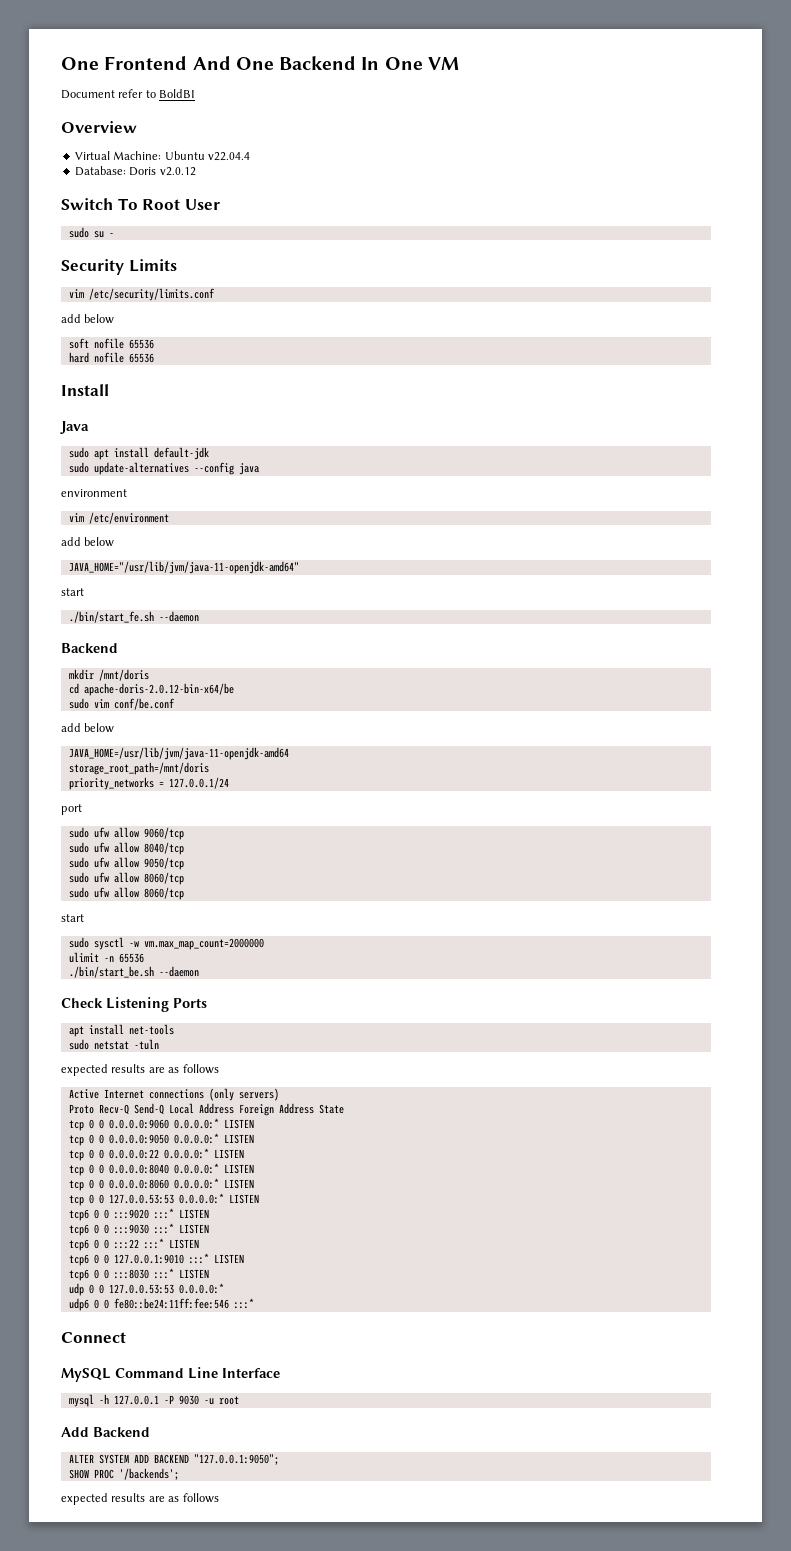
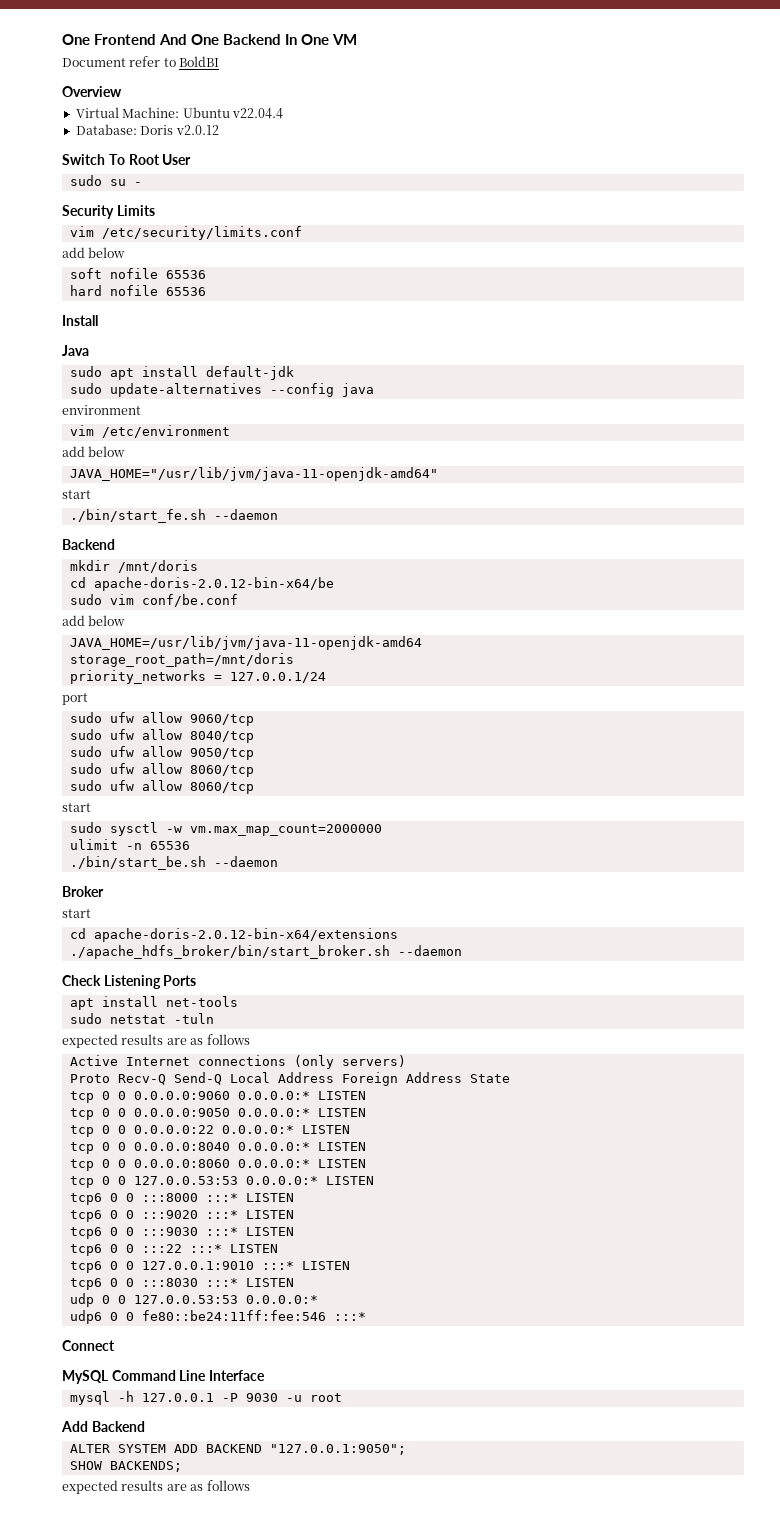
+ Broker
+ start
+ cd apache-doris-2.0.12-bin-x64/extensions
+ ./apache_hdfs_broker/bin/start_broker.sh --daemon
+ tcp6 0 0 :::8000 :::* LISTEN
- SHOW PROC '/backends';
+ SHOW BACKENDS;

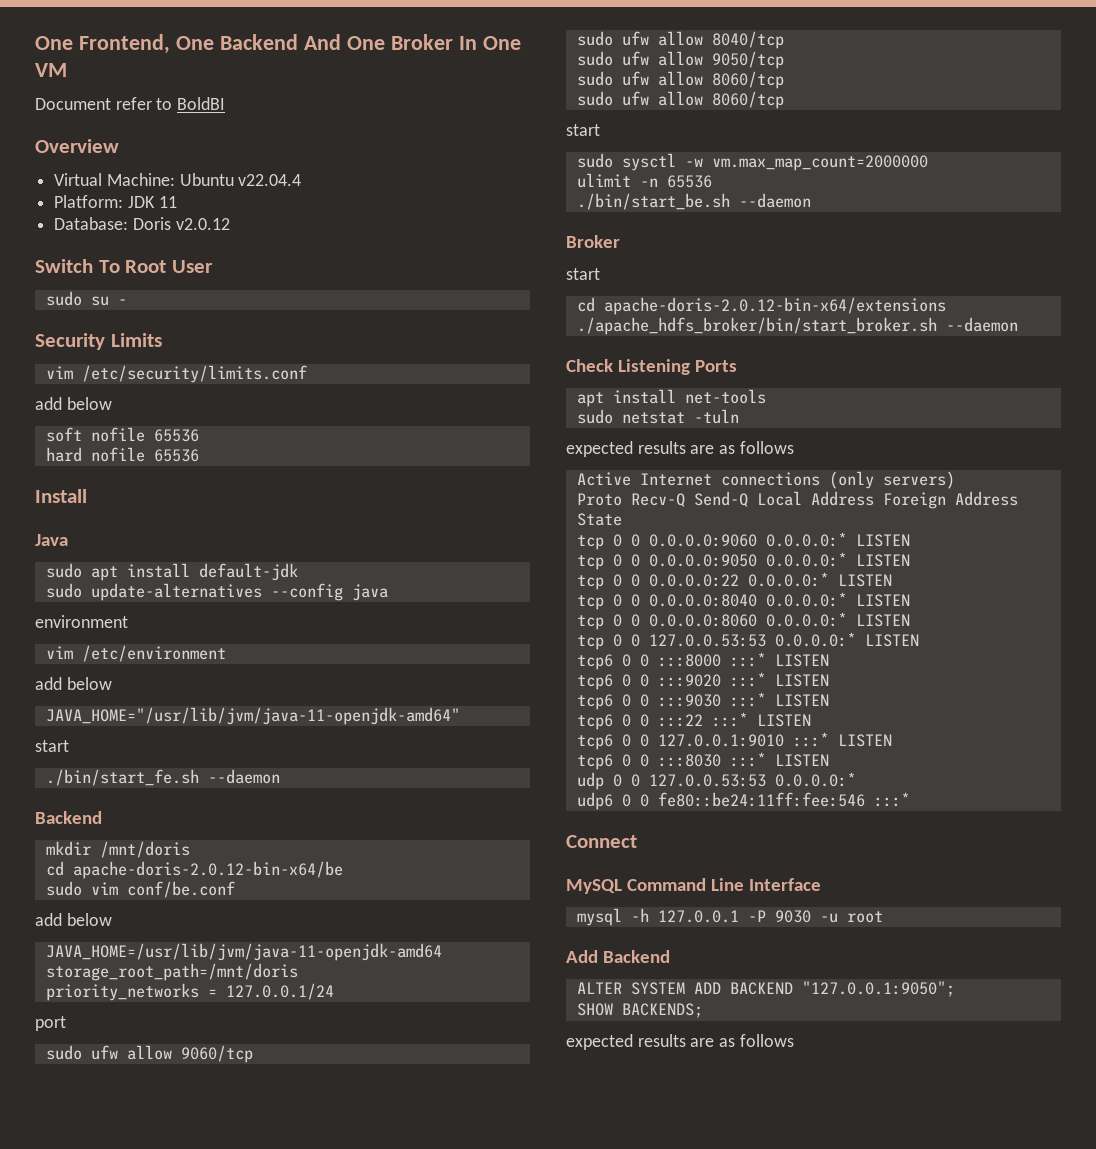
- One Frontend And One Backend In One VM
+ One Frontend, One Backend And One Broker In One VM
+ Platform: JDK 11

